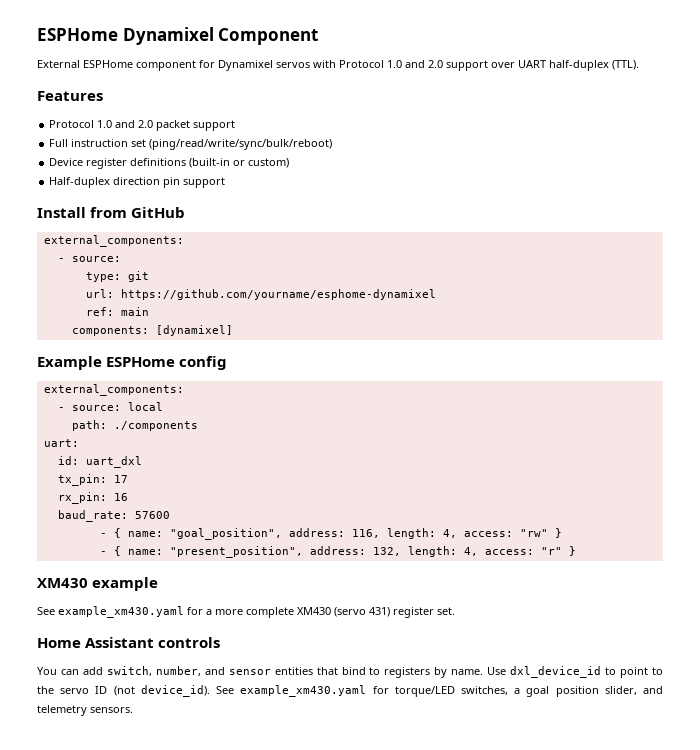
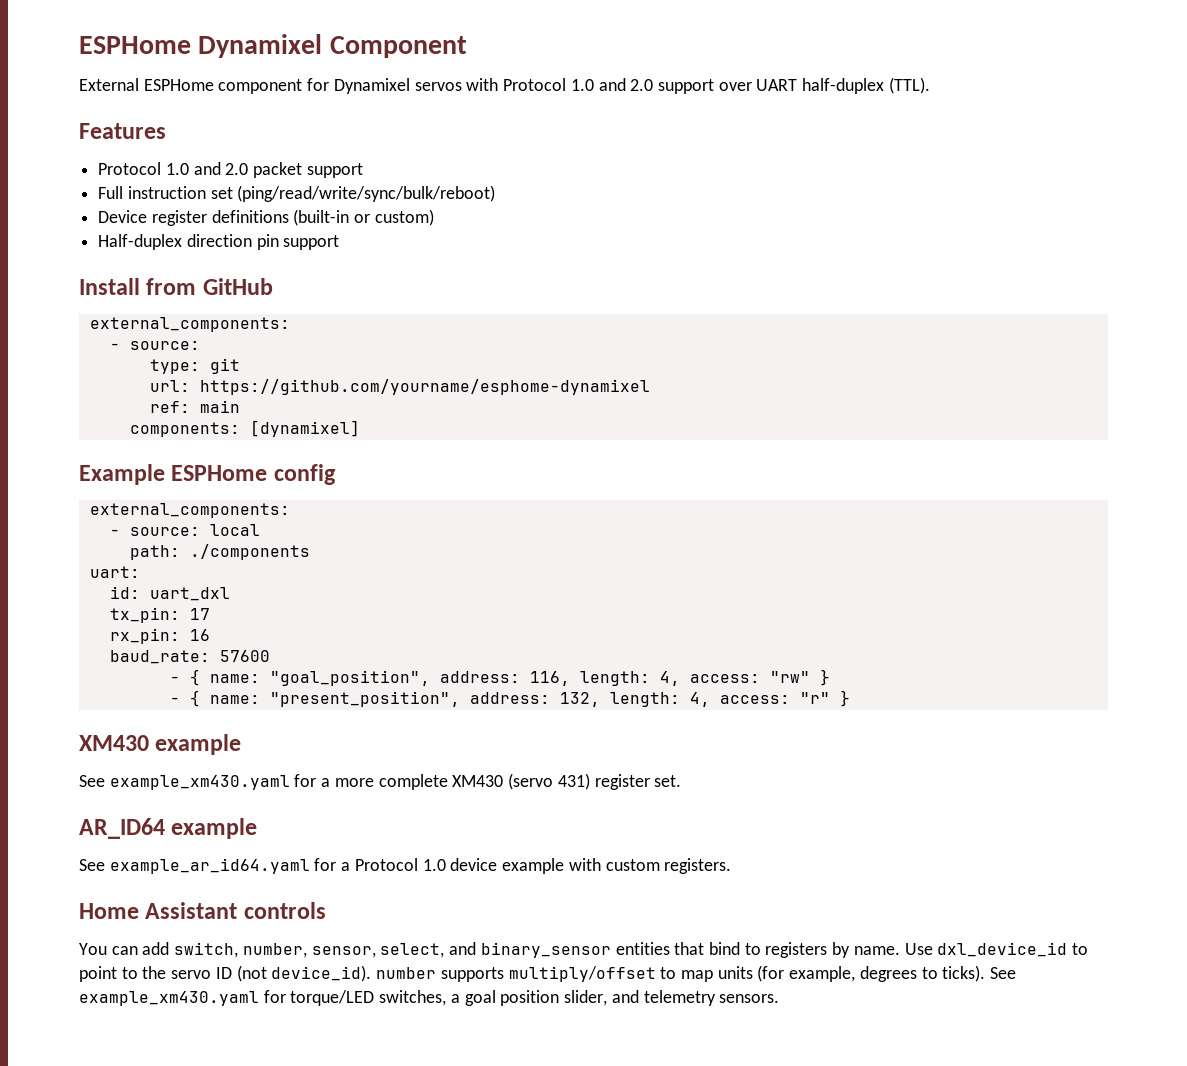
+ AR_ID64 example
+ See example_ar_id64.yaml for a Protocol 1.0 device example with custom registers.
- You can add switch, number, and sensor entities that bind to registers by name.
+ You can add switch, number, sensor, select, and binary_sensor entities that bind to registers by name.
- Use dxl_device_id to point to the servo ID (not device_id).
+ Use dxl_device_id to point to the servo ID (not device_id). number supports multiply/offset to map units (for example, degrees to ticks).

